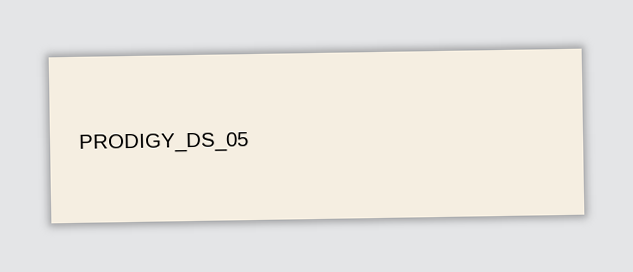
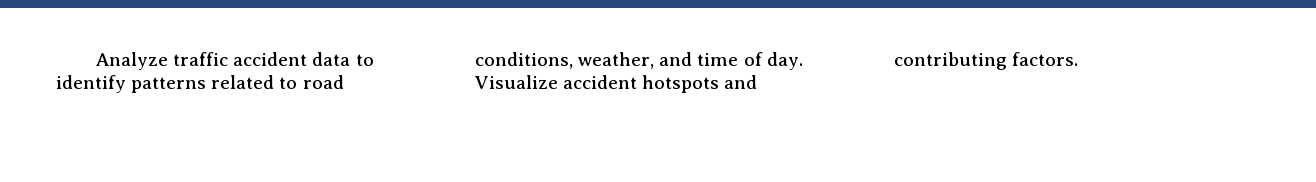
- PRODIGY_DS_05
+ Analyze traffic accident data to identify patterns related to road conditions, weather, and time of day. Visualize accident hotspots and contributing factors.

